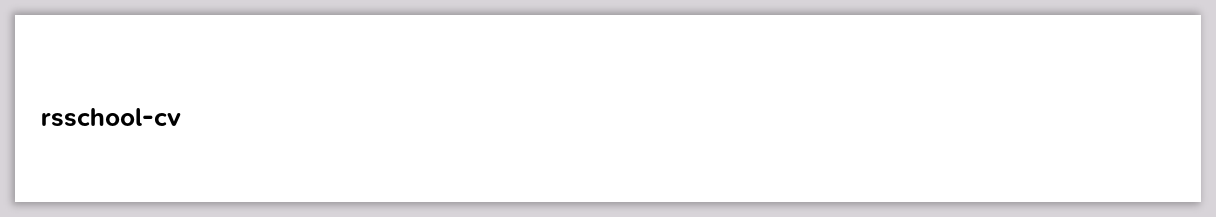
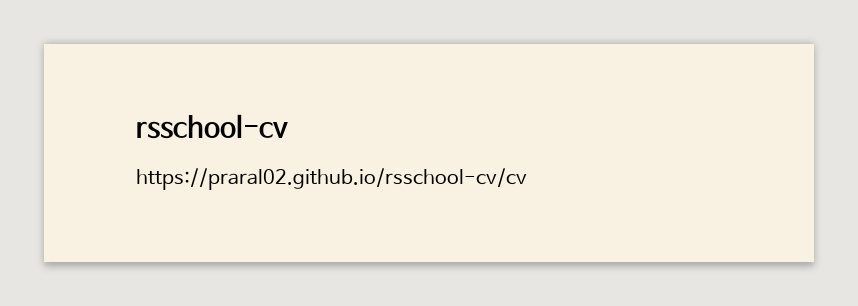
+ https://praral02.github.io/rsschool-cv/cv

